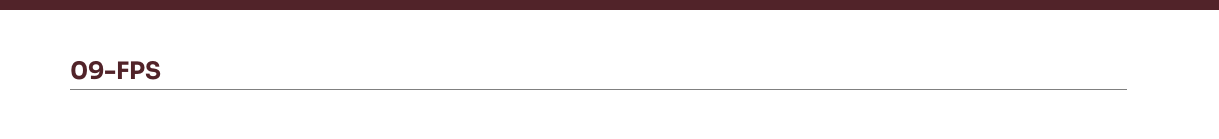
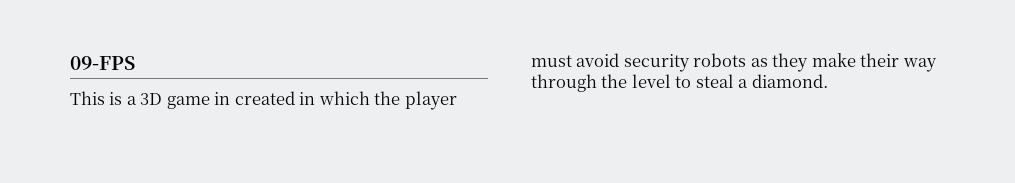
+ This is a 3D game in created in which the player must avoid security robots as they make their way through the level to steal a diamond.

